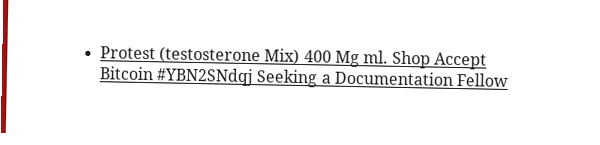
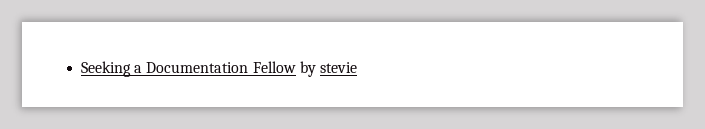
- Protest (testosterone Mix) 400 Mg ml. Shop Accept Bitcoin #YBN2SNdqj Seeking a Documentation Fellow
+ Seeking a Documentation Fellow by stevie

